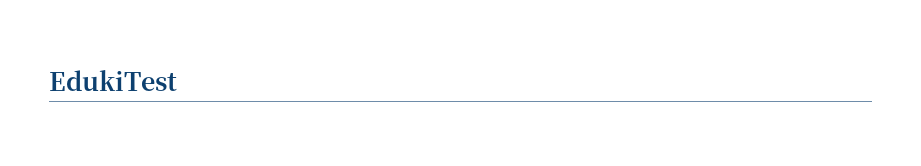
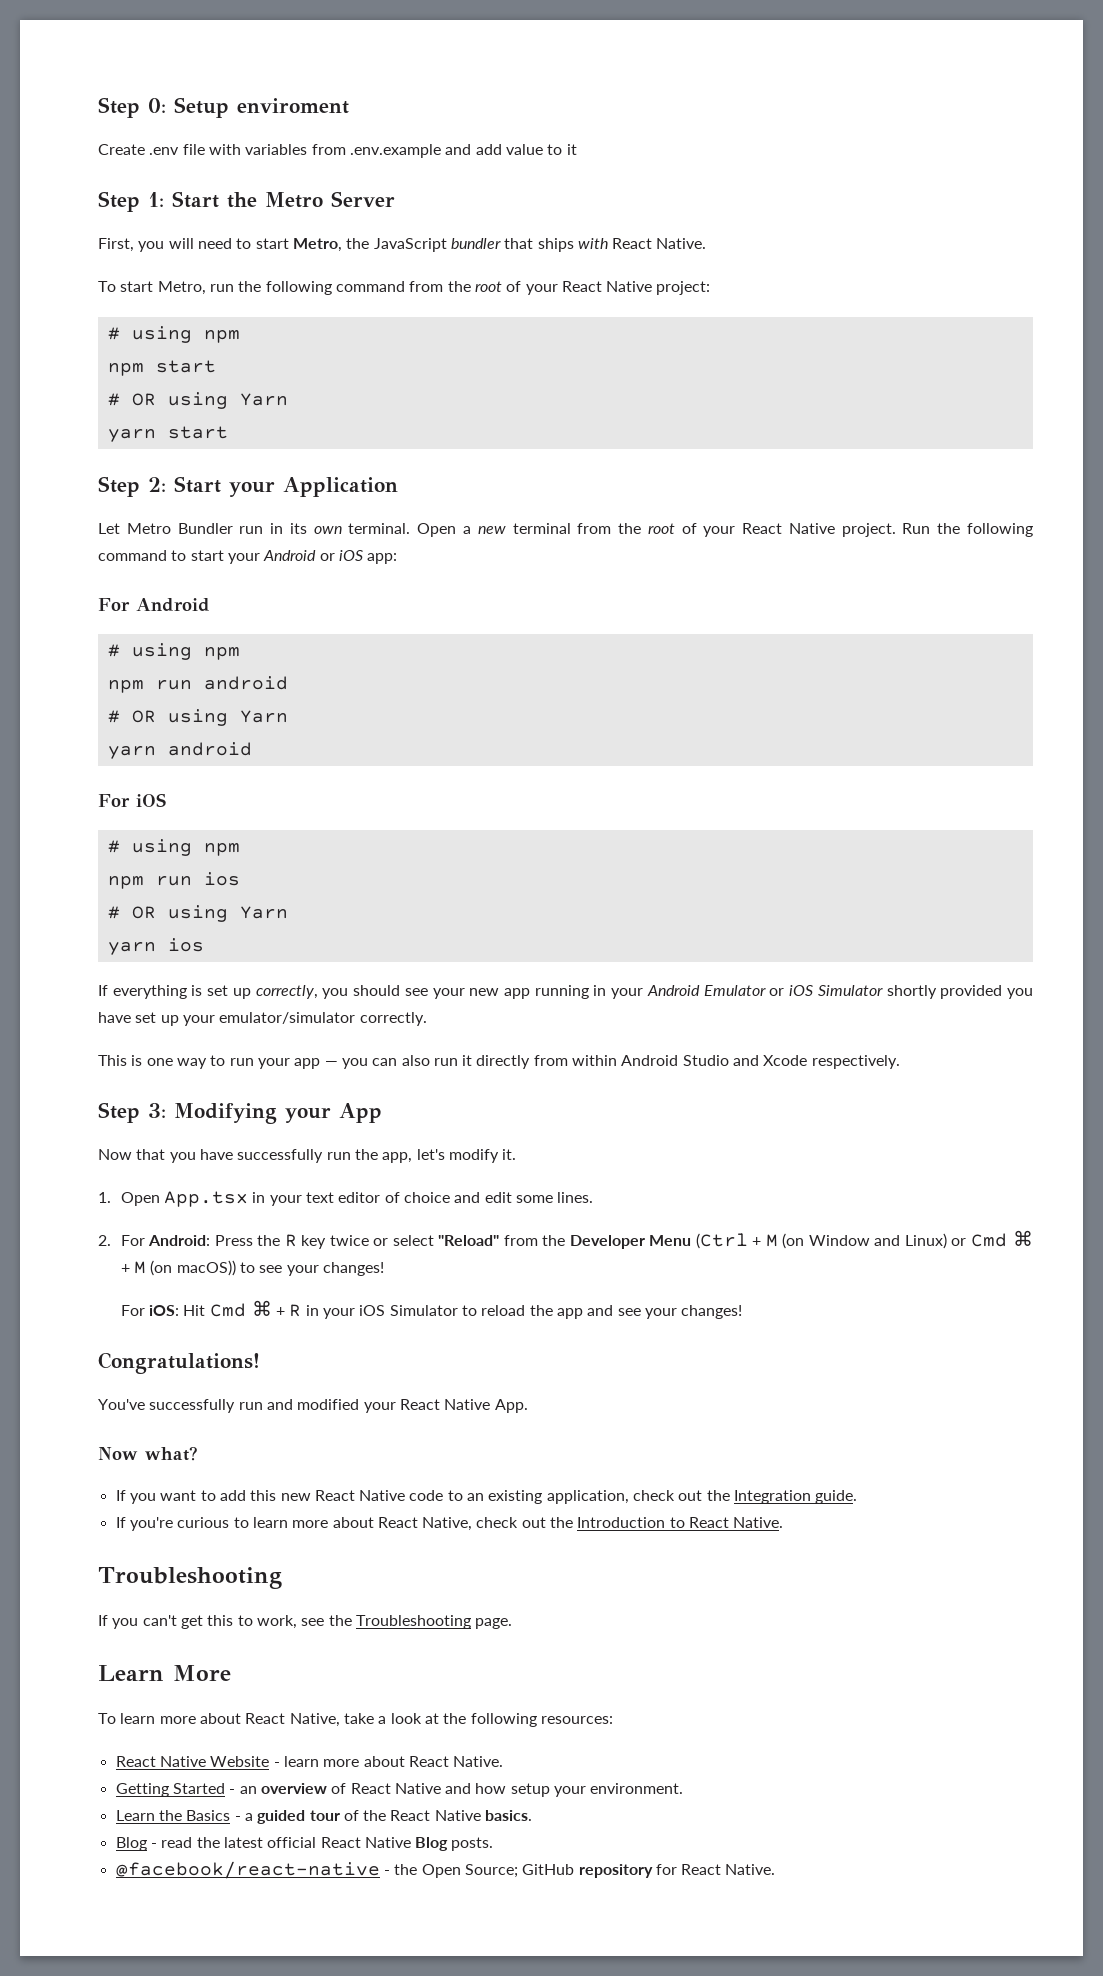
- EdukiTest
+ Step 0: Setup enviroment
+ Create .env file with variables from .env.example and add value to it
+ Step 1: Start the Metro Server
+ First, you will need to start Metro, the JavaScript bundler that ships with React Native.
+ To start Metro, run the following command from the root of your React Native project:
+ # using npm
+ npm start
+ # OR using Yarn
+ yarn start
+ Step 2: Start your Application
+ Let Metro Bundler run in its own terminal. Open a new terminal from the root of your React Native project. Run the following command to start your Android or iOS app:
+ For Android
+ # using npm
+ npm run android
+ # OR using Yarn
+ yarn android
+ For iOS
+ # using npm
+ npm run ios
+ # OR using Yarn
+ yarn ios
+ If everything is set up correctly, you should see your new app running in your Android Emulator or iOS Simulator shortly provided you have set up your emulator/simulator correctly.
+ This is one way to run your app — you can also run it directly from within Android Studio and Xcode respectively.
+ Step 3: Modifying your App
+ Now that you have successfully run the app, let's modify it.
+ 1. Open App.tsx in your text editor of choice and edit some lines.
+ 2. For Android: Press the R key twice or select "Reload" from the Developer Menu (Ctrl + M (on Window and Linux) or Cmd ⌘ + M (on macOS)) to see your changes!
+ For iOS: Hit Cmd ⌘ + R in your iOS Simulator to reload the app and see your changes!
+ Congratulations!
+ You've successfully run and modified your React Native App.
+ Now what?
+ If you want to add this new React Native code to an existing application, check out the Integration guide.
+ If you're curious to learn more about React Native, check out the Introduction to React Native.
+ Troubleshooting
+ If you can't get this to work, see the Troubleshooting page.
+ Learn More
+ To learn more about React Native, take a look at the following resources:
+ React Native Website - learn more about React Native.
+ Getting Started - an overview of React Native and how setup your environment.
+ Learn the Basics - a guided tour of the React Native basics.
+ Blog - read the latest official React Native Blog posts.
+ @facebook/react-native - the Open Source; GitHub repository for React Native.

